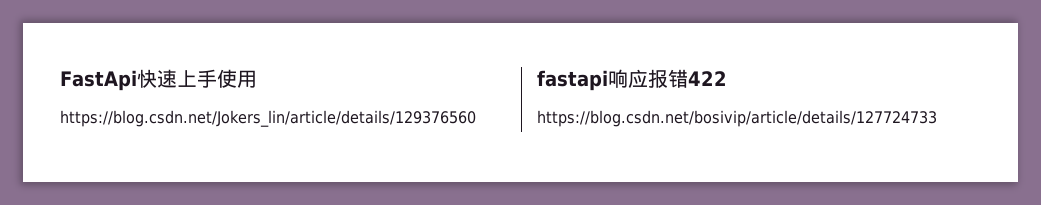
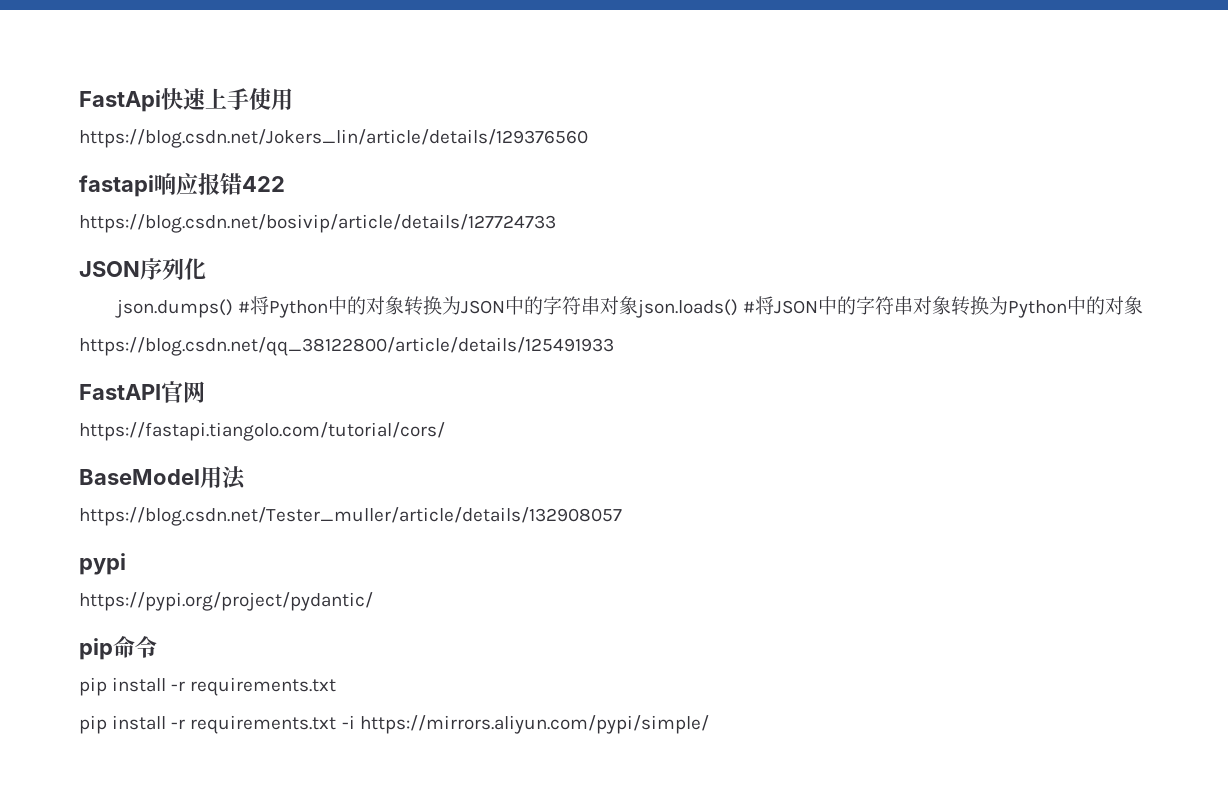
+ JSON序列化
+ json.dumps() #将Python中的对象转换为JSON中的字符串对象json.loads() #将JSON中的字符串对象转换为Python中的对象
+ https://blog.csdn.net/qq_38122800/article/details/125491933
+ FastAPI官网
+ https://fastapi.tiangolo.com/tutorial/cors/
+ BaseModel用法
+ https://blog.csdn.net/Tester_muller/article/details/132908057
+ pypi
+ https://pypi.org/project/pydantic/
+ pip命令
+ pip install -r requirements.txt
+ pip install -r requirements.txt -i https://mirrors.aliyun.com/pypi/simple/

